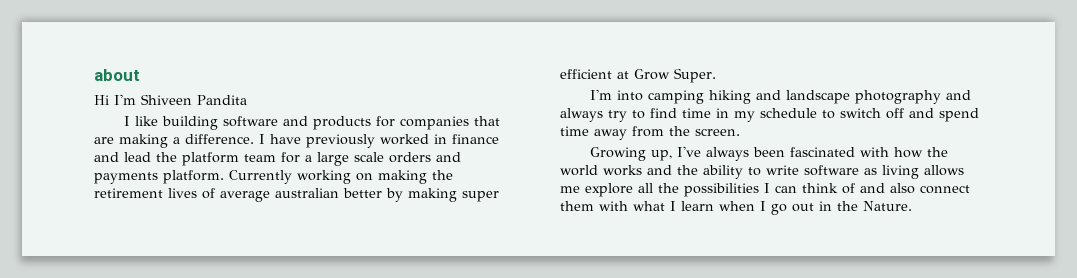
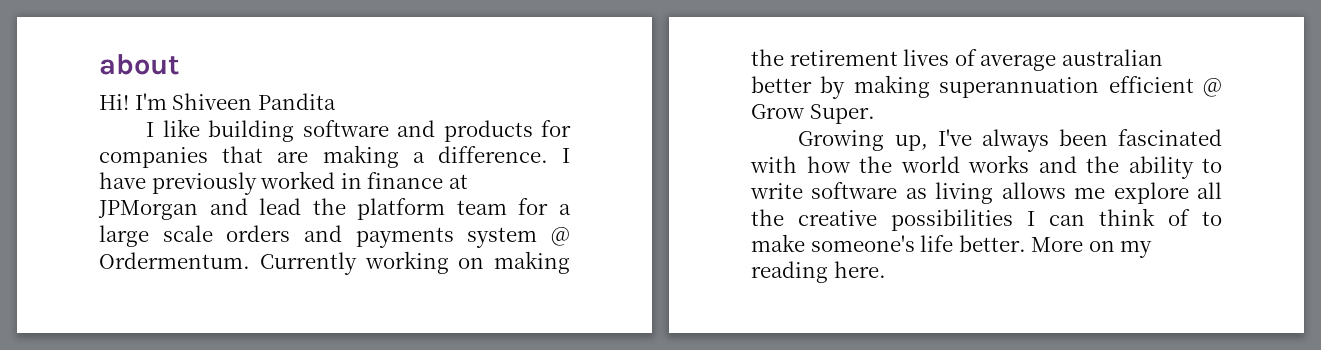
- Hi I'm Shiveen Pandita
+ Hi! I'm Shiveen Pandita
- I have previously worked in finance and lead the platform team for a large scale orders and payments platform.
+ I have previously worked in finance at JPMorgan and lead the platform team for a large scale orders and payments system @ Ordermentum.
- Currently working on making the retirement lives of average australian better by making super efficient at Grow Super.
+ Currently working on making the retirement lives of average australian better by making superannuation efficient @ Grow Super.
- I'm into camping hiking and landscape photography and always try to find time in my schedule to switch off and spend time away from the screen.
- Growing up, I've always been fascinated with how the world works and the ability to write software as living allows me explore all the possibilities I can think of and also connect them with what I learn when I go out in the Nature.
+ Growing up, I've always been fascinated with how the world works and the ability to write software as living allows me explore all the creative possibilities I can think of to make someone's life better. More on my reading here.

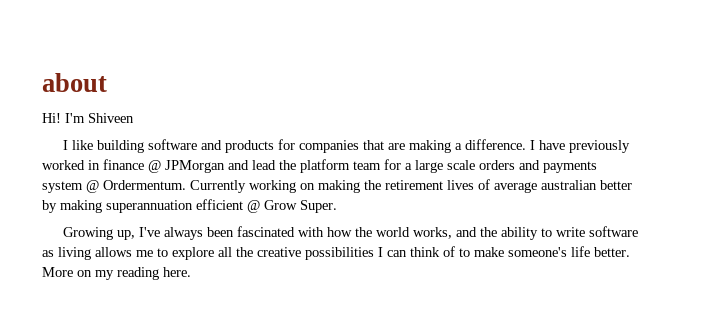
- I'm Shiveen Pandita
+ I'm Shiveen
- I have previously worked in finance at JPMorgan and lead the platform team for a large scale orders and payments system @ Ordermentum.
+ I have previously worked in finance @ JPMorgan and lead the platform team for a large scale orders and payments system @ Ordermentum.
- Growing up, I've always been fascinated with how the world works and the ability to write software as living allows me explore all the creative possibilities I can think of to make someone's life better.
+ Growing up, I've always been fascinated with how the world works, and the ability to write software as living allows me to explore all the creative possibilities I can think of to make someone's life better.

